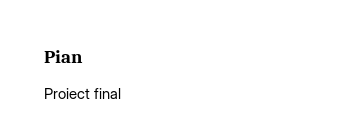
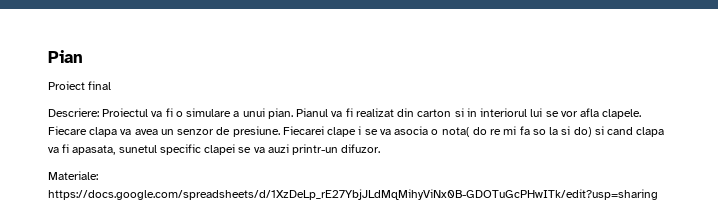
+ Descriere: Proiectul va fi o simulare a unui pian. Pianul va fi realizat din carton si in interiorul lui se vor afla clapele. Fiecare clapa va avea un senzor de presiune. Fiecarei clape i se va asocia o nota( do re mi fa so la si do) si cand clapa va fi apasata, sunetul specific clapei se va auzi printr-un difuzor.
+ Materiale: https://docs.google.com/spreadsheets/d/1XzDeLp_rE27YbjJLdMqMihyViNx0B-GDOTuGcPHwITk/edit?usp=sharing

